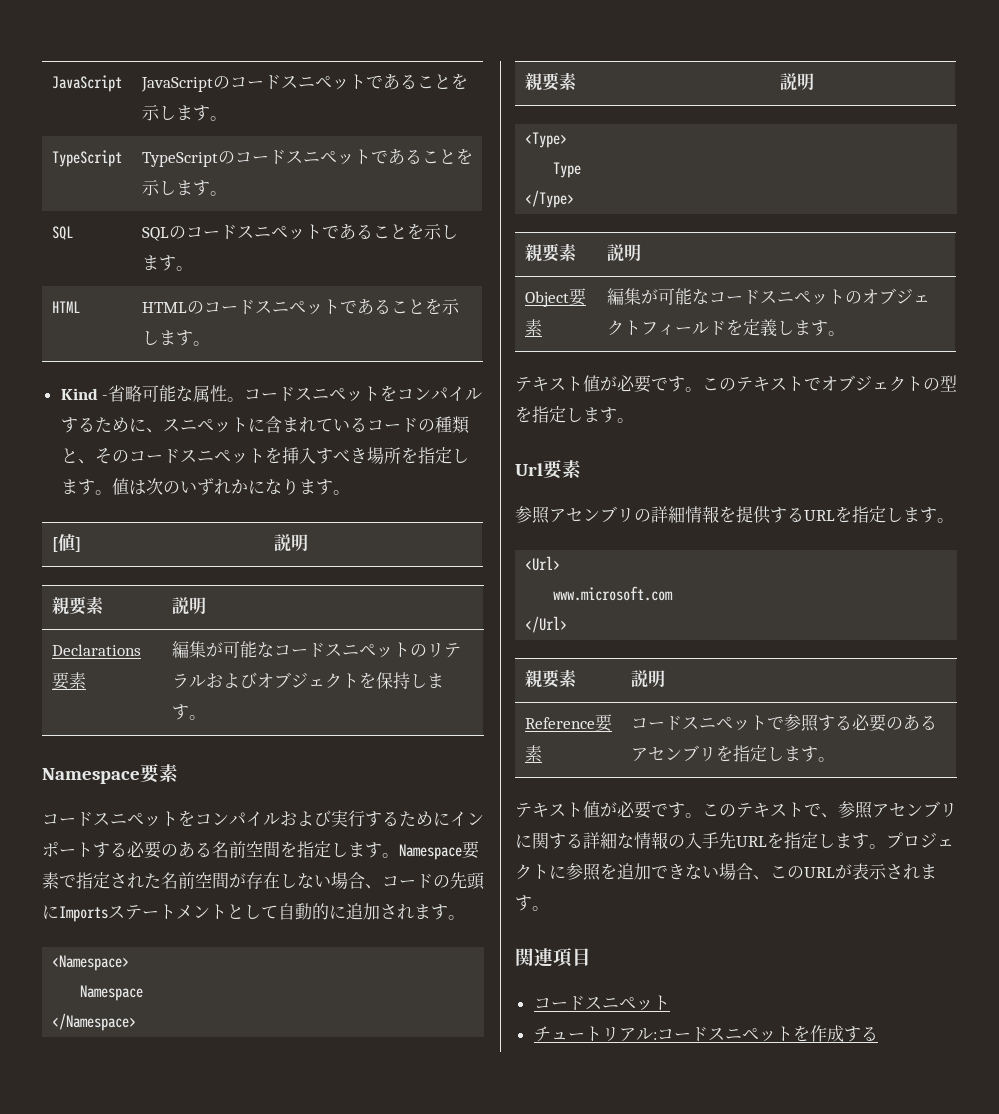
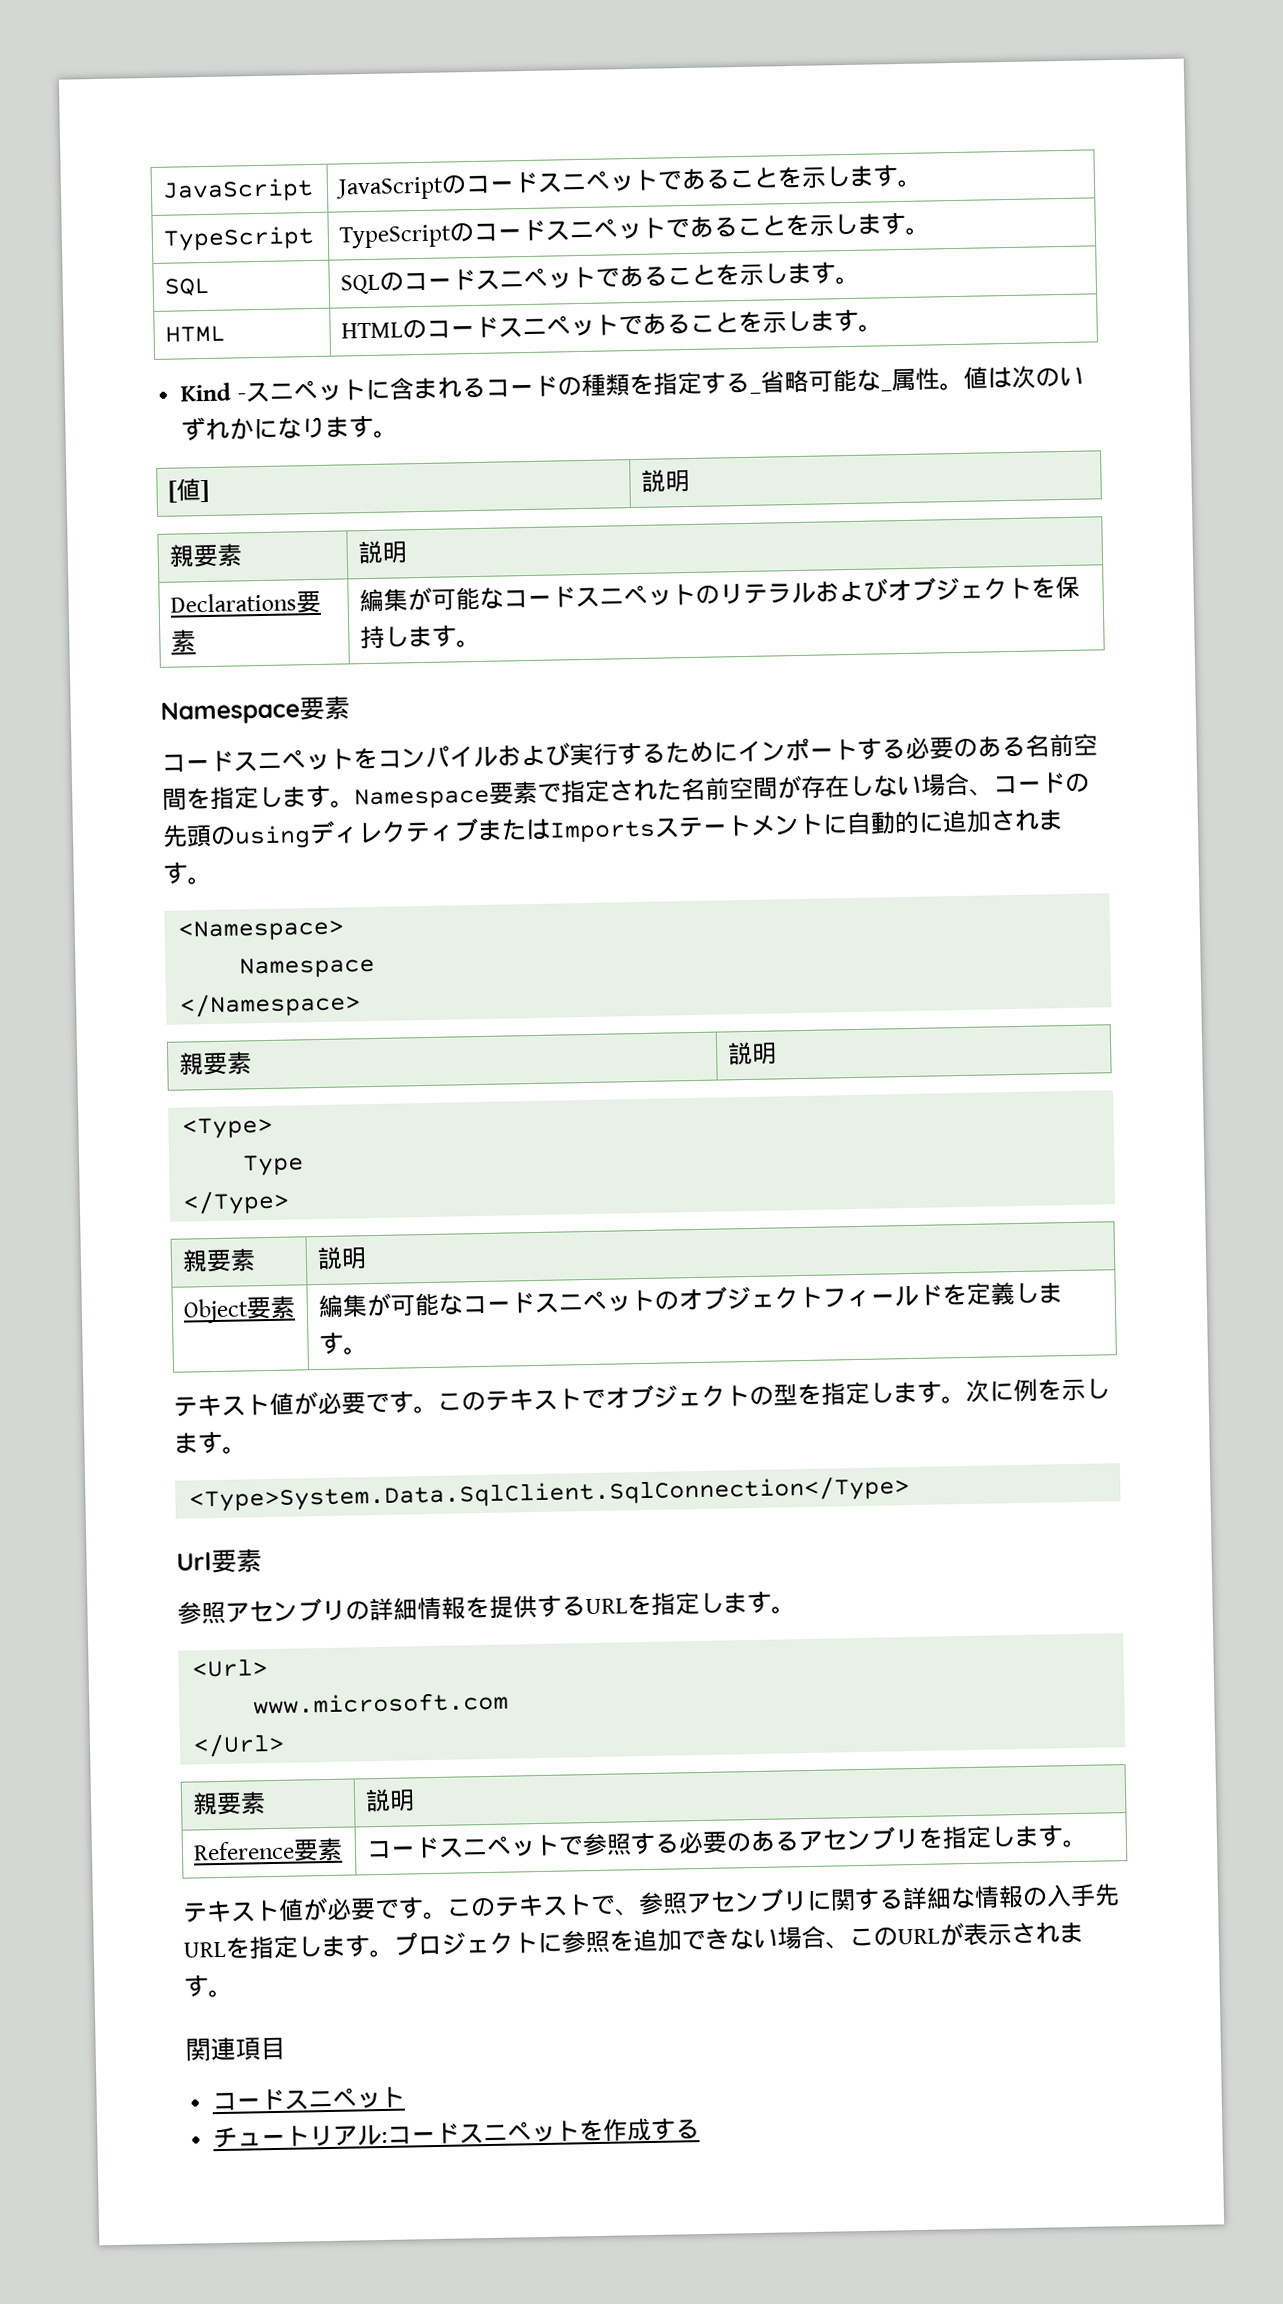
- Kind -省略可能な属性。コードスニペットをコンパイルするために、スニペットに含まれているコードの種類と、そのコードスニペットを挿入すべき場所を指定します。
+ Kind -スニペットに含まれるコードの種類を指定する_省略可能な_属性。
- Namespace要素で指定された名前空間が存在しない場合、コードの先頭にImportsステートメントとして自動的に追加されます。
+ Namespace要素で指定された名前空間が存在しない場合、コードの先頭のusingディレクティブまたはImportsステートメントに自動的に追加されます。
+ 次に例を示します。
+ <Type>System.Data.SqlClient.SqlConnection</Type>

